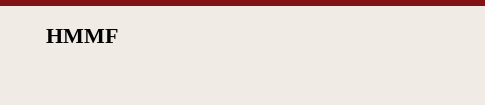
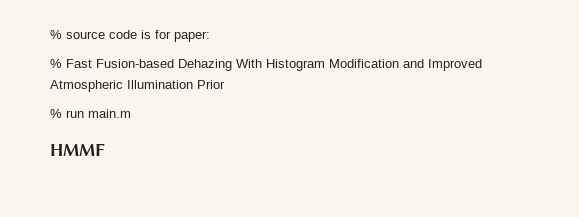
+ % source code is for paper:
+ % Fast Fusion-based Dehazing With Histogram Modification and Improved Atmospheric Illumination Prior
+ % run main.m

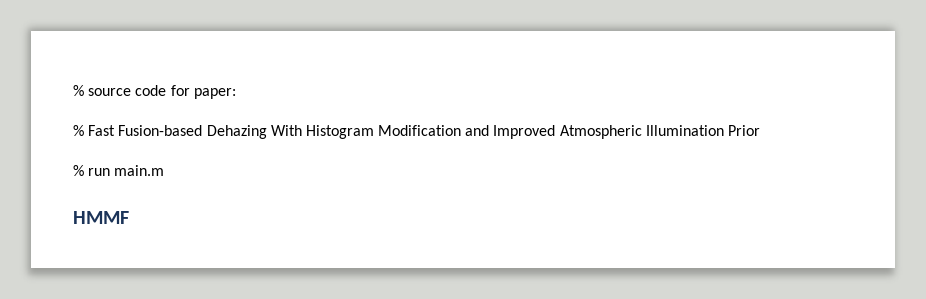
- % source code is for paper:
+ % source code for paper:

